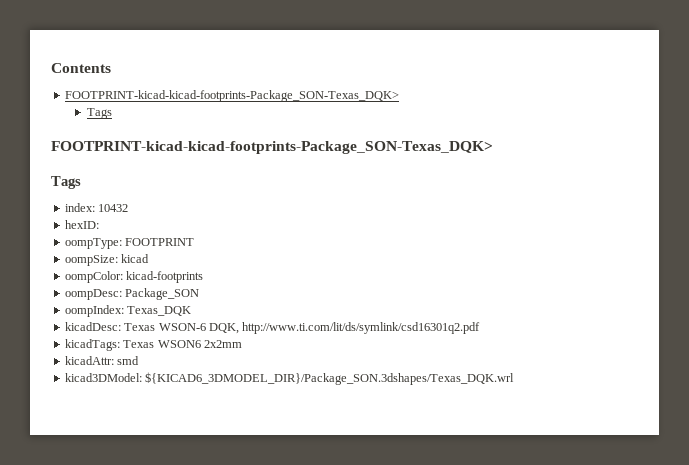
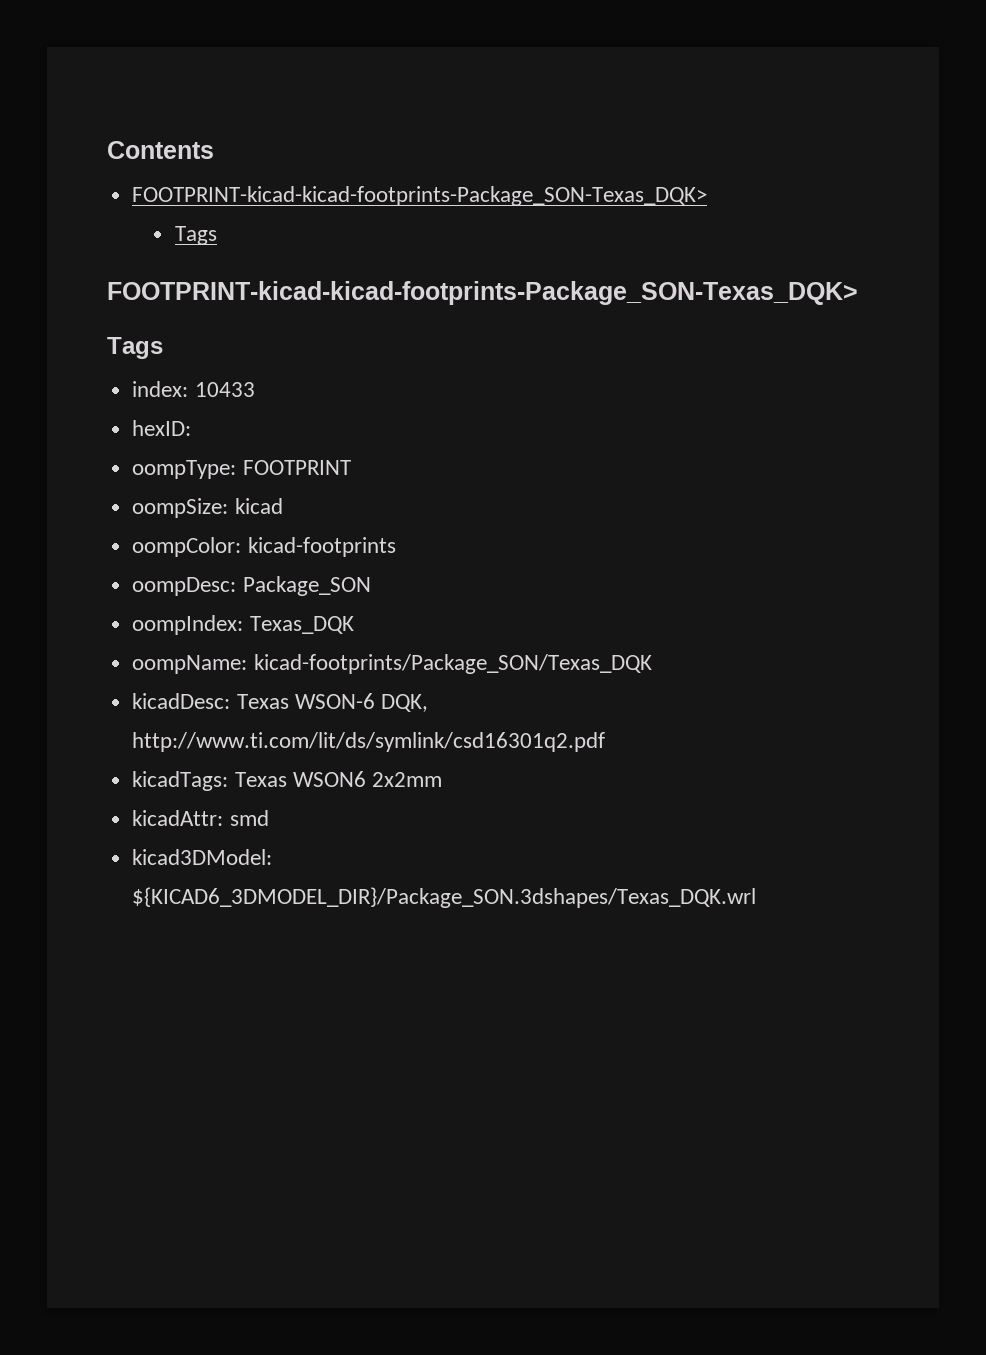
- index: 10432
+ index: 10433
+ oompName: kicad-footprints/Package_SON/Texas_DQK

